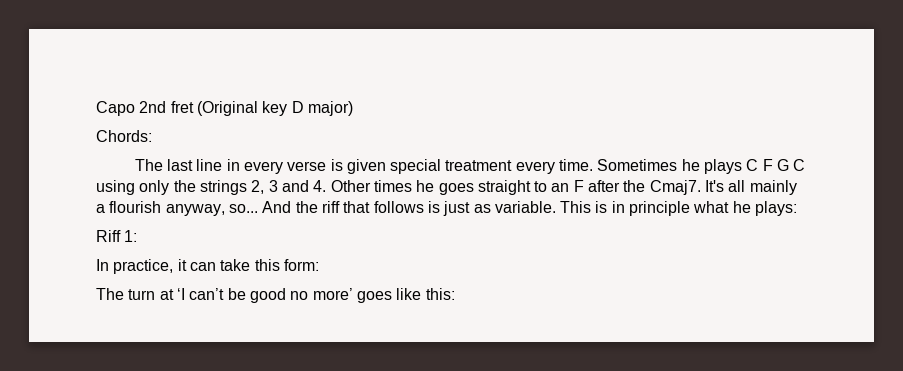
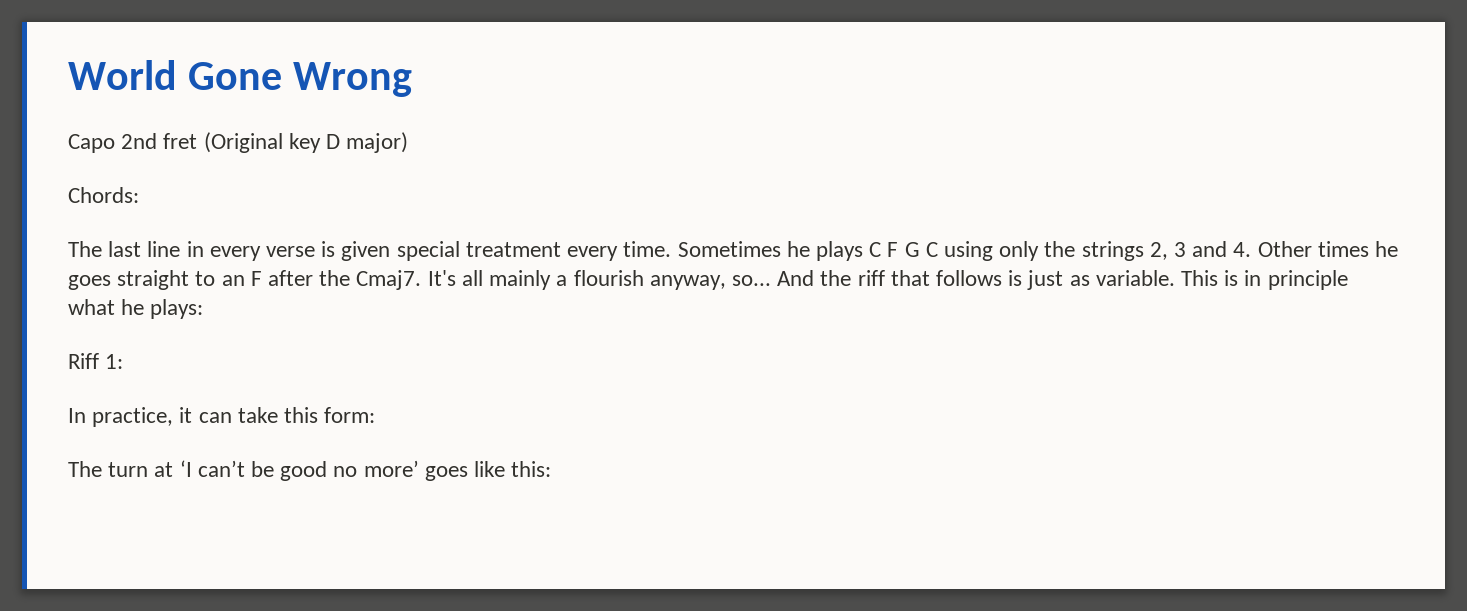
+ World Gone Wrong

